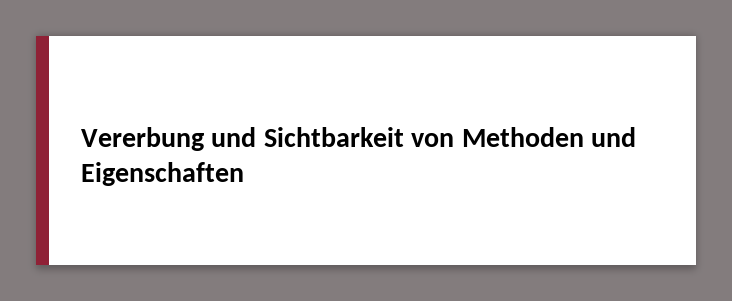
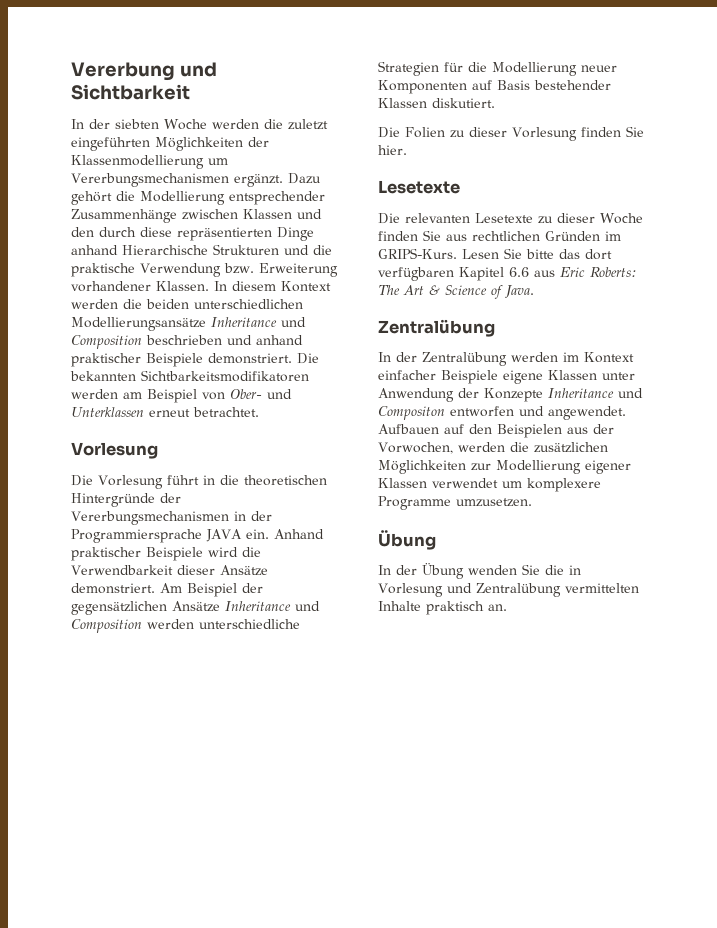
- Vererbung und Sichtbarkeit von Methoden und Eigenschaften
+ Vererbung und Sichtbarkeit
+ In der siebten Woche werden die zuletzt eingeführten Möglichkeiten der Klassenmodellierung um Vererbungsmechanismen ergänzt. Dazu gehört die Modellierung entsprechender Zusammenhänge zwischen Klassen und den durch diese repräsentierten Dinge anhand Hierarchische Strukturen und die praktische Verwendung bzw. Erweiterung vorhandener Klassen. In diesem Kontext werden die beiden unterschiedlichen Modellierungsansätze Inheritance und Composition beschrieben und anhand praktischer Beispiele demonstriert. Die bekannten Sichtbarkeitsmodifikatoren werden am Beispiel von Ober- und Unterklassen erneut betrachtet.
+ Vorlesung
+ Die Vorlesung führt in die theoretischen Hintergründe der Vererbungsmechanismen in der Programmiersprache JAVA ein. Anhand praktischer Beispiele wird die Verwendbarkeit dieser Ansätze demonstriert. Am Beispiel der gegensätzlichen Ansätze Inheritance und Composition werden unterschiedliche Strategien für die Modellierung neuer Komponenten auf Basis bestehender Klassen diskutiert.
+ Die Folien zu dieser Vorlesung finden Sie hier.
+ Lesetexte
+ Die relevanten Lesetexte zu dieser Woche finden Sie aus rechtlichen Gründen im GRIPS-Kurs. Lesen Sie bitte das dort verfügbaren Kapitel 6.6 aus Eric Roberts: The Art & Science of Java.
+ Zentralübung
+ In der Zentralübung werden im Kontext einfacher Beispiele eigene Klassen unter Anwendung der Konzepte Inheritance und Compositon entworfen und angewendet. Aufbauen auf den Beispielen aus der Vorwochen, werden die zusätzlichen Möglichkeiten zur Modellierung eigener Klassen verwendet um komplexere Programme umzusetzen.
+ Übung
+ In der Übung wenden Sie die in Vorlesung und Zentralübung vermittelten Inhalte praktisch an.

